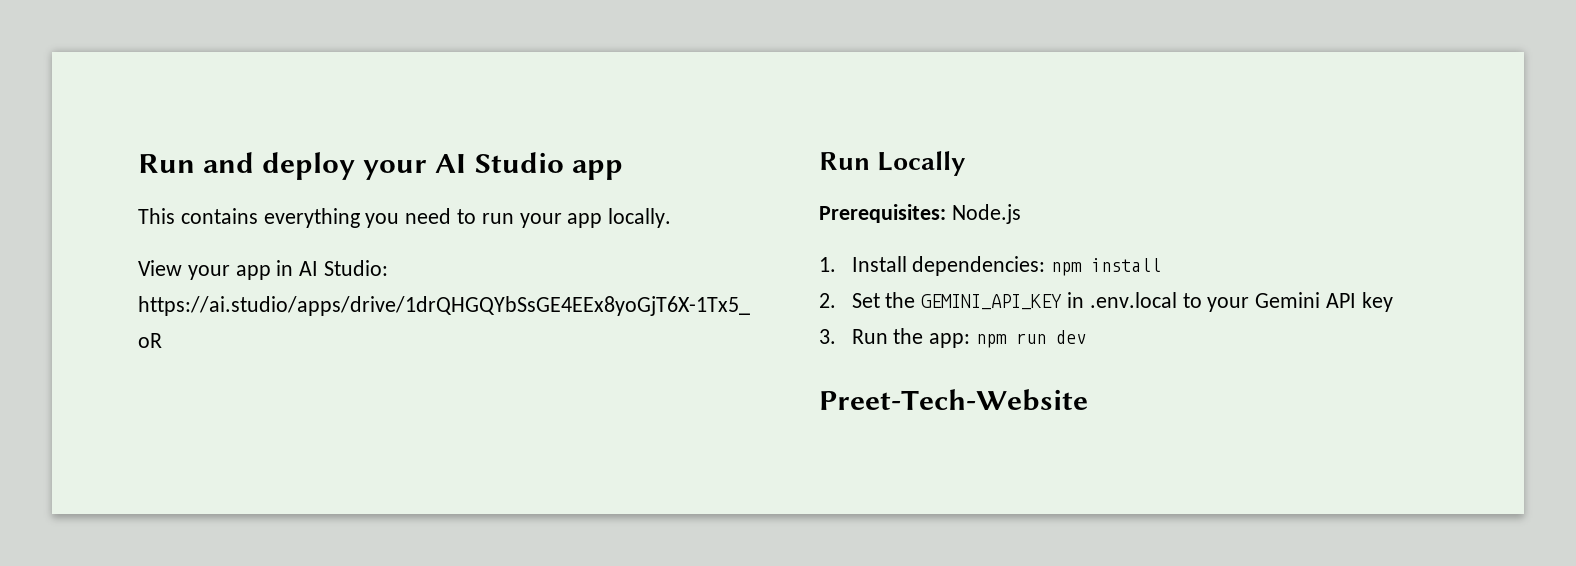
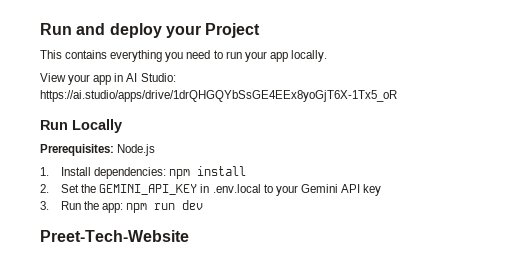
- Run and deploy your AI Studio app
+ Run and deploy your Project

